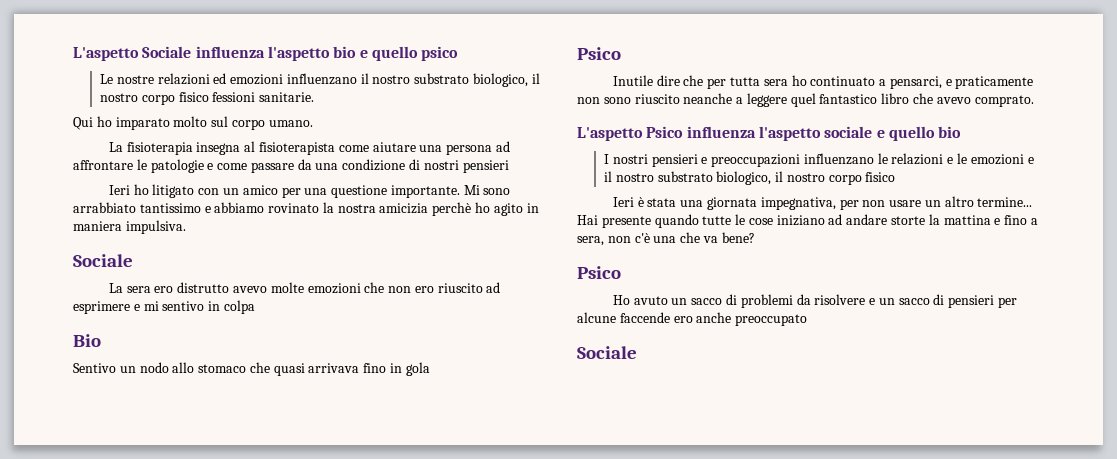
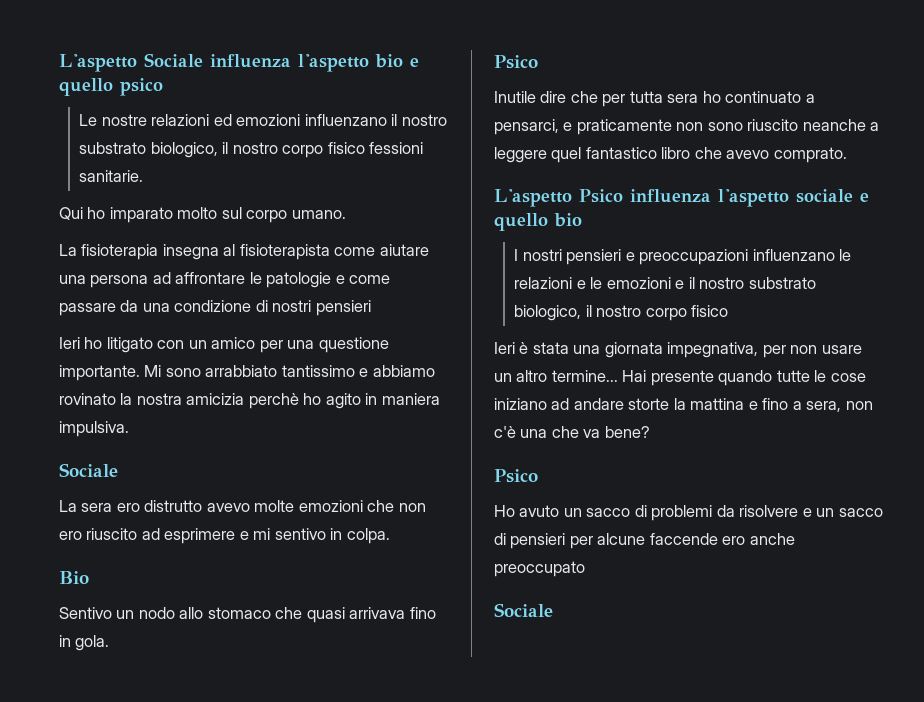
- La sera ero distrutto avevo molte emozioni che non ero riuscito ad esprimere e mi sentivo in colpa
+ La sera ero distrutto avevo molte emozioni che non ero riuscito ad esprimere e mi sentivo in colpa.
- Sentivo un nodo allo stomaco che quasi arrivava fino in gola
+ Sentivo un nodo allo stomaco che quasi arrivava fino in gola.

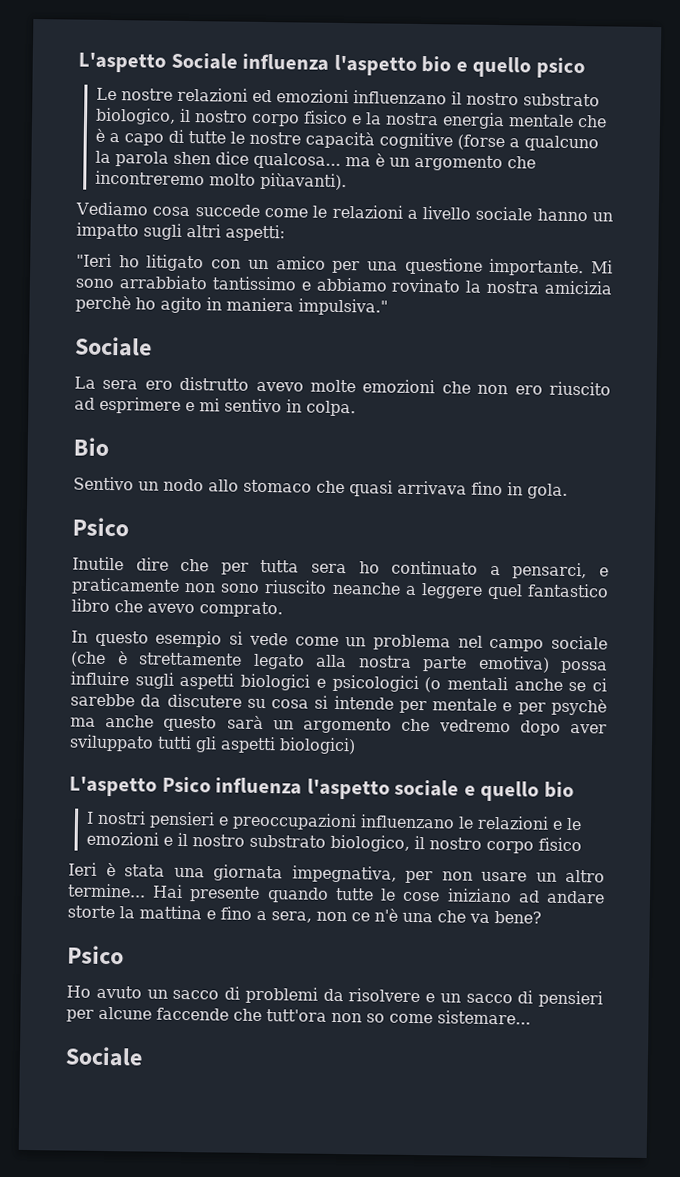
- Le nostre relazioni ed emozioni influenzano il nostro substrato biologico, il nostro corpo fisico fessioni sanitarie.
- Qui ho imparato molto sul corpo umano.
- La fisioterapia insegna al fisioterapista come aiutare una persona ad affrontare le patologie e come passare da una condizione di nostri pensieri
- Ieri ho litigato con un amico per una questione importante.
+ Le nostre relazioni ed emozioni influenzano il nostro substrato biologico, il nostro corpo fisico e la nostra energia mentale che è a capo di tutte le nostre capacità cognitive (forse a qualcuno la parola shen dice qualcosa... ma è un argomento che incontreremo molto piùavanti).
+ Vediamo cosa succede come le relazioni a livello sociale hanno un impatto sugli altri aspetti:
+ "Ieri ho litigato con un amico per una questione importante.
- Mi sono arrabbiato tantissimo e abbiamo rovinato la nostra amicizia perchè ho agito in maniera impulsiva.
+ Mi sono arrabbiato tantissimo e abbiamo rovinato la nostra amicizia perchè ho agito in maniera impulsiva."
+ In questo esempio si vede come un problema nel campo sociale (che è strettamente legato alla nostra parte emotiva) possa influire sugli aspetti biologici e psicologici (o mentali anche se ci sarebbe da discutere su cosa si intende per mentale e per psychè ma anche questo sarà un argomento che vedremo dopo aver sviluppato tutti gli aspetti biologici)
- Hai presente quando tutte le cose iniziano ad andare storte la mattina e fino a sera, non c'è una che va bene?
+ Hai presente quando tutte le cose iniziano ad andare storte la mattina e fino a sera, non ce n'è una che va bene?
- Ho avuto un sacco di problemi da risolvere e un sacco di pensieri per alcune faccende ero anche preoccupato
+ Ho avuto un sacco di problemi da risolvere e un sacco di pensieri per alcune faccende che tutt'ora non so come sistemare...

